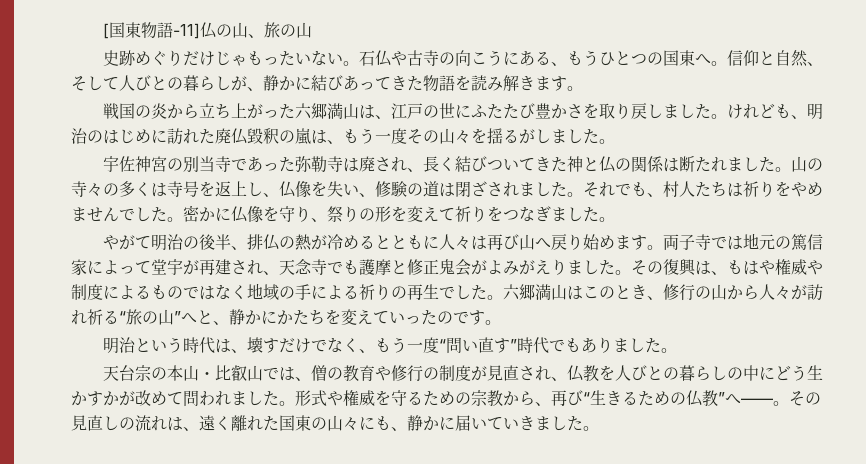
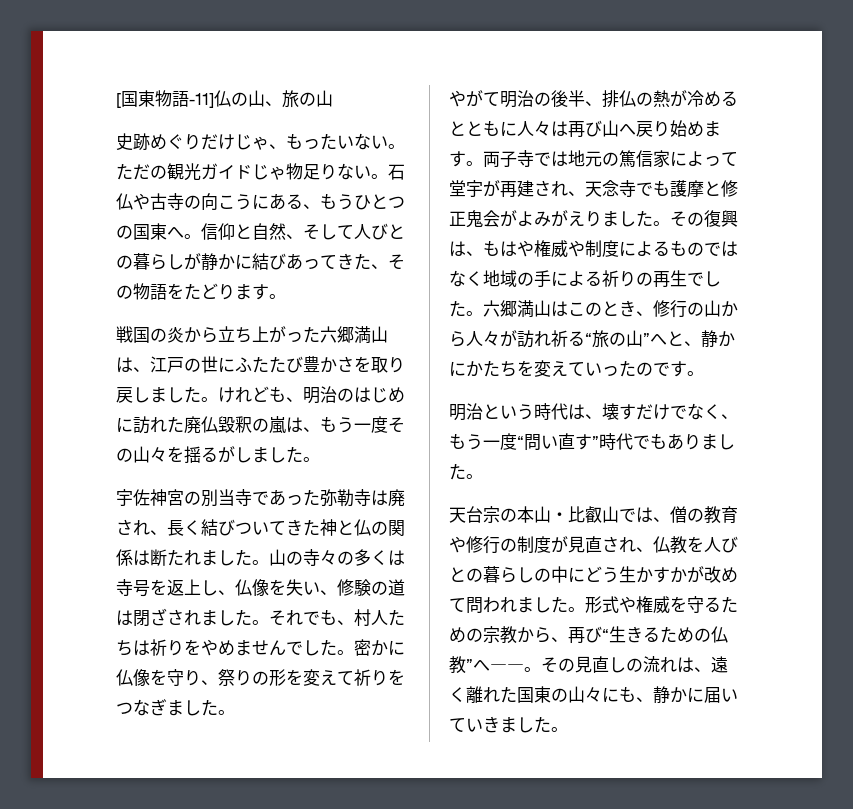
- 史跡めぐりだけじゃもったいない。
+ 史跡めぐりだけじゃ、もったいない。
+ ただの観光ガイドじゃ物足りない。
- 信仰と自然、そして人びとの暮らしが、静かに結びあってきた物語を読み解きます。
+ 信仰と自然、そして人びとの暮らしが静かに結びあってきた、その物語をたどります。

